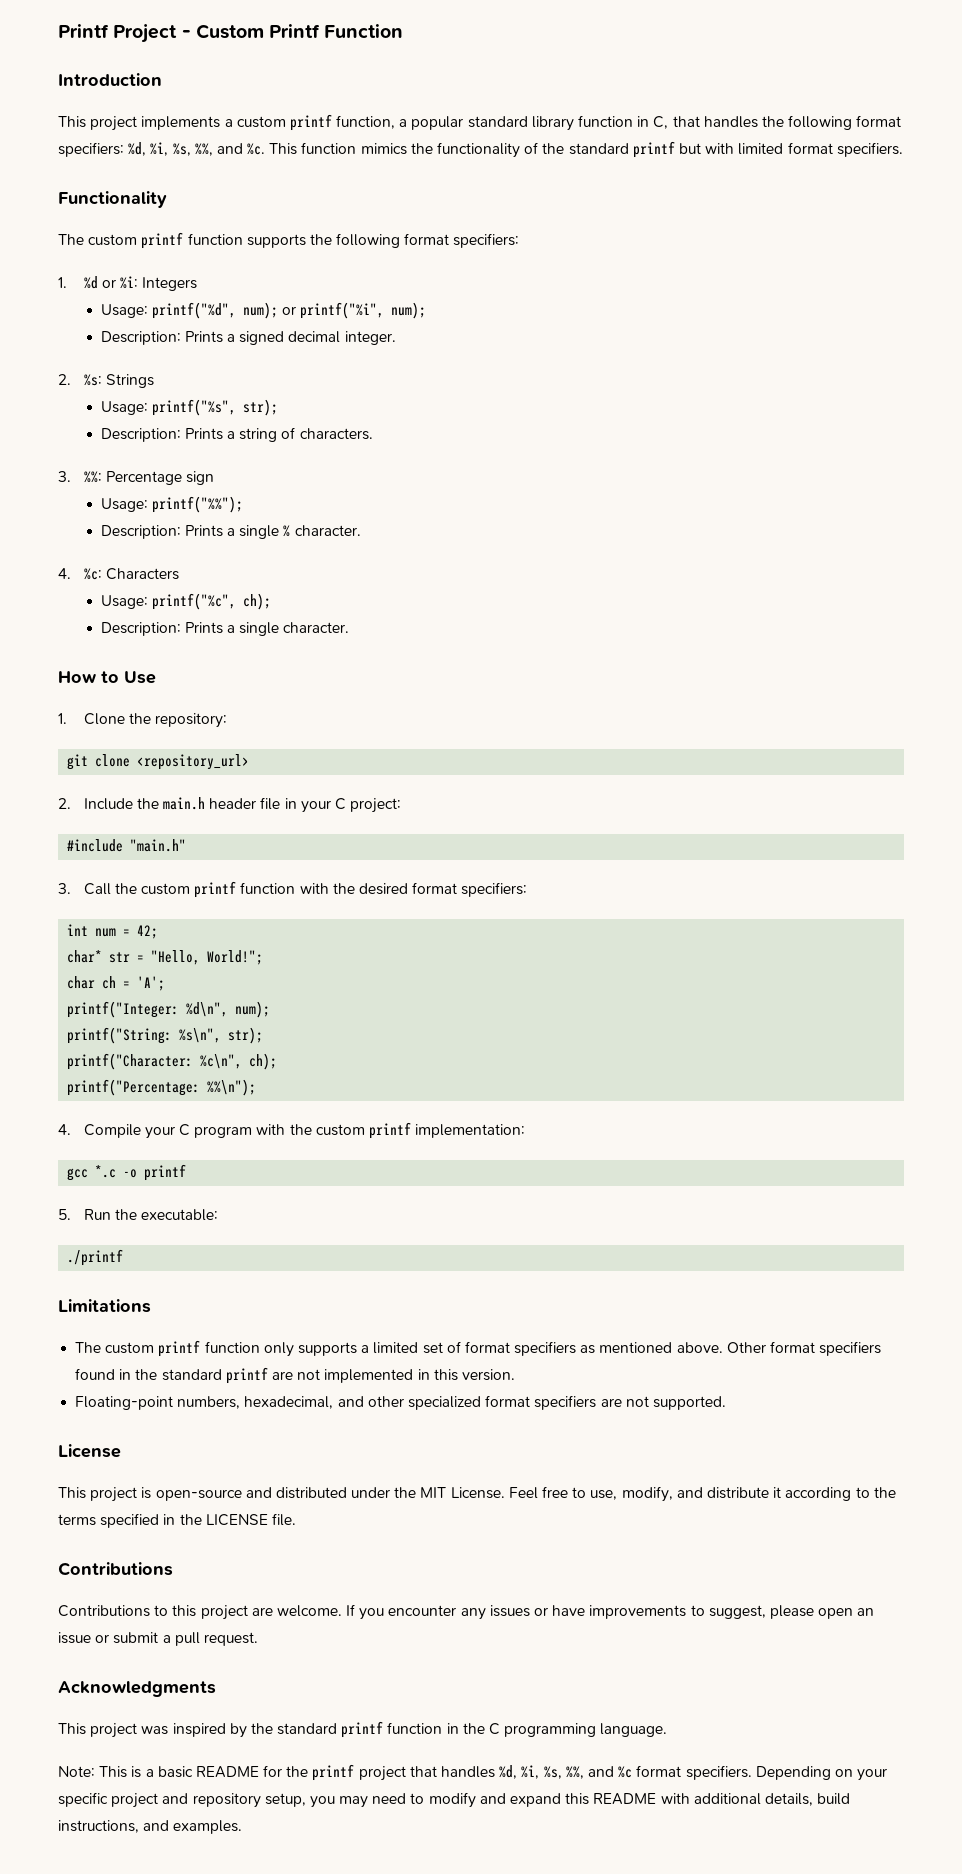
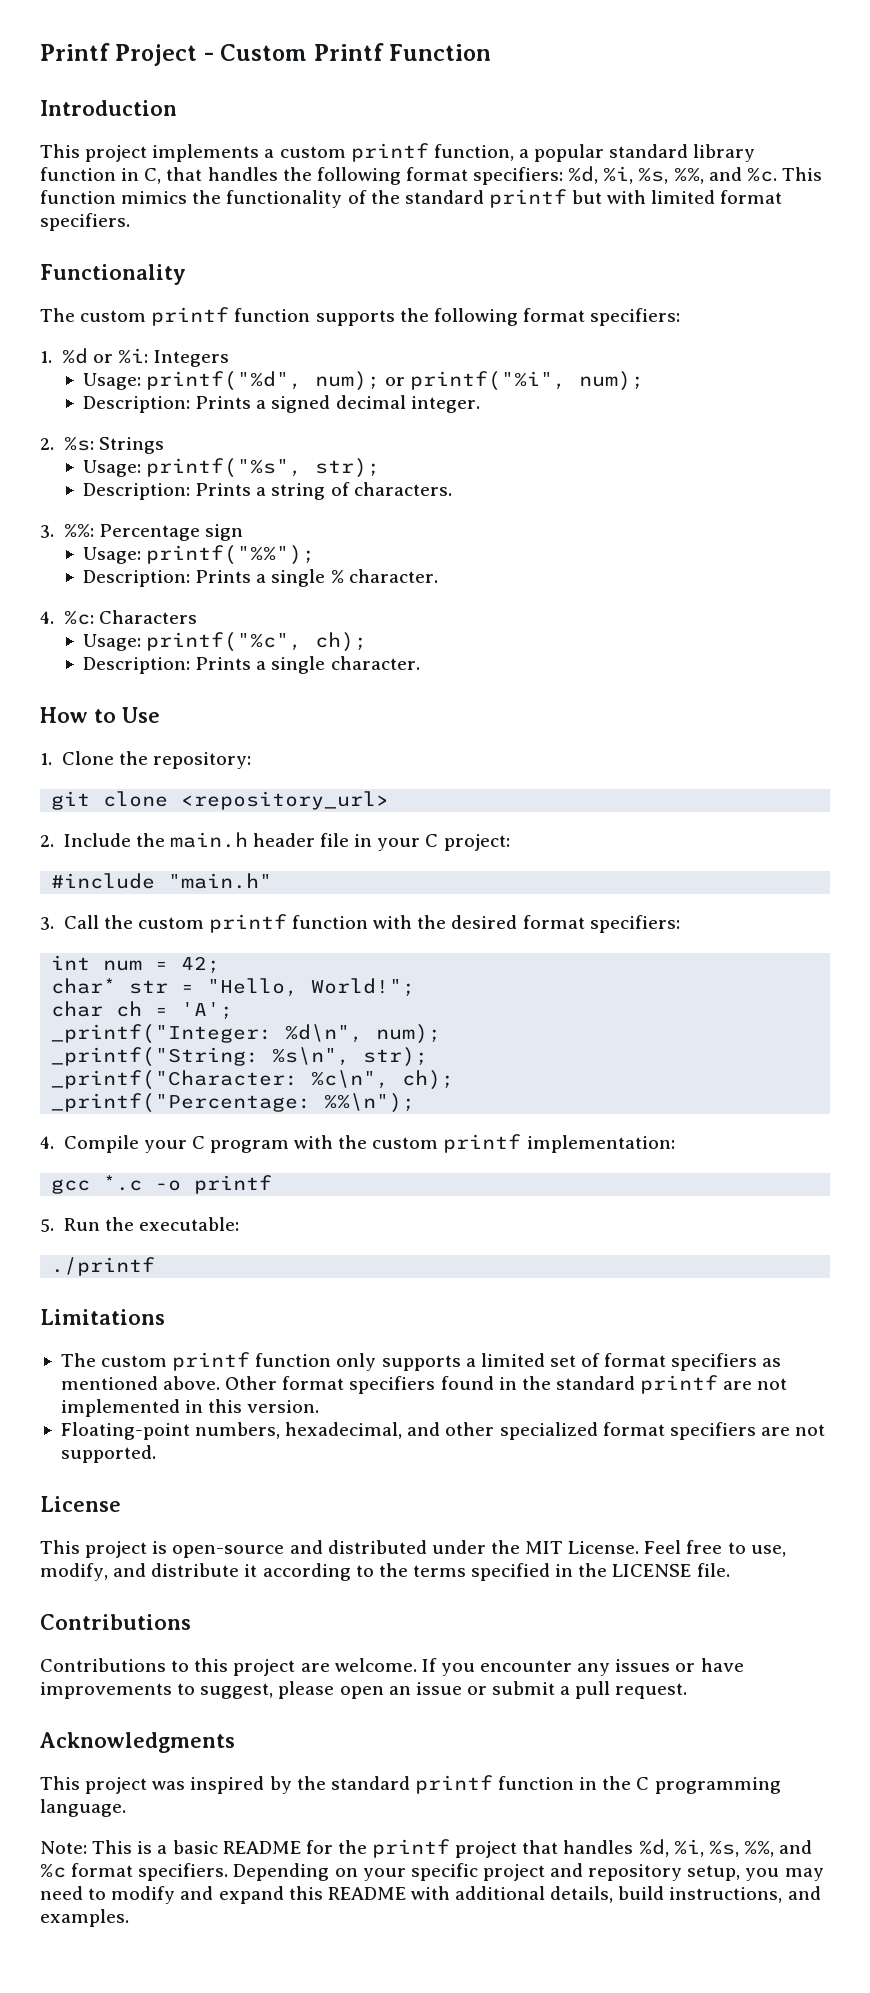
- printf("Integer: %d\n", num);
+ _printf("Integer: %d\n", num);
- printf("String: %s\n", str);
+ _printf("String: %s\n", str);
- printf("Character: %c\n", ch);
+ _printf("Character: %c\n", ch);
- printf("Percentage: %%\n");
+ _printf("Percentage: %%\n");

